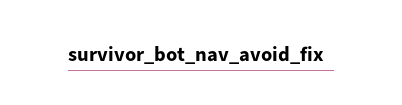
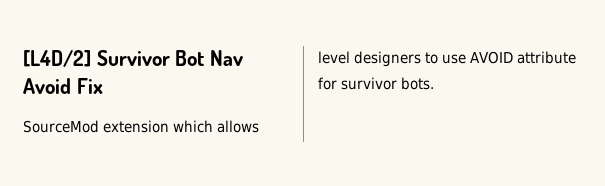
- survivor_bot_nav_avoid_fix
+ [L4D/2] Survivor Bot Nav Avoid Fix
+ SourceMod extension which allows level designers to use AVOID attribute for survivor bots.

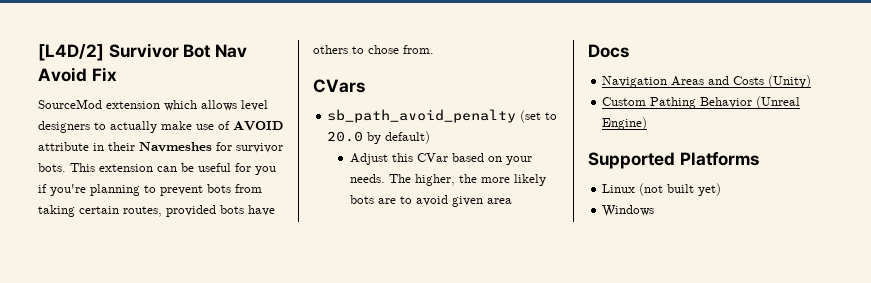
- SourceMod extension which allows level designers to use AVOID attribute for survivor bots.
+ SourceMod extension which allows level designers to actually make use of AVOID attribute in their Navmeshes for survivor bots. This extension can be useful for you if you're planning to prevent bots from taking certain routes, provided bots have others to chose from.
+ CVars
+ sb_path_avoid_penalty (set to 20.0 by default)
+ Adjust this CVar based on your needs. The higher, the more likely bots are to avoid given area
+ Docs
+ Navigation Areas and Costs (Unity)
+ Custom Pathing Behavior (Unreal Engine)
+ Supported Platforms
+ Linux (not built yet)
+ Windows

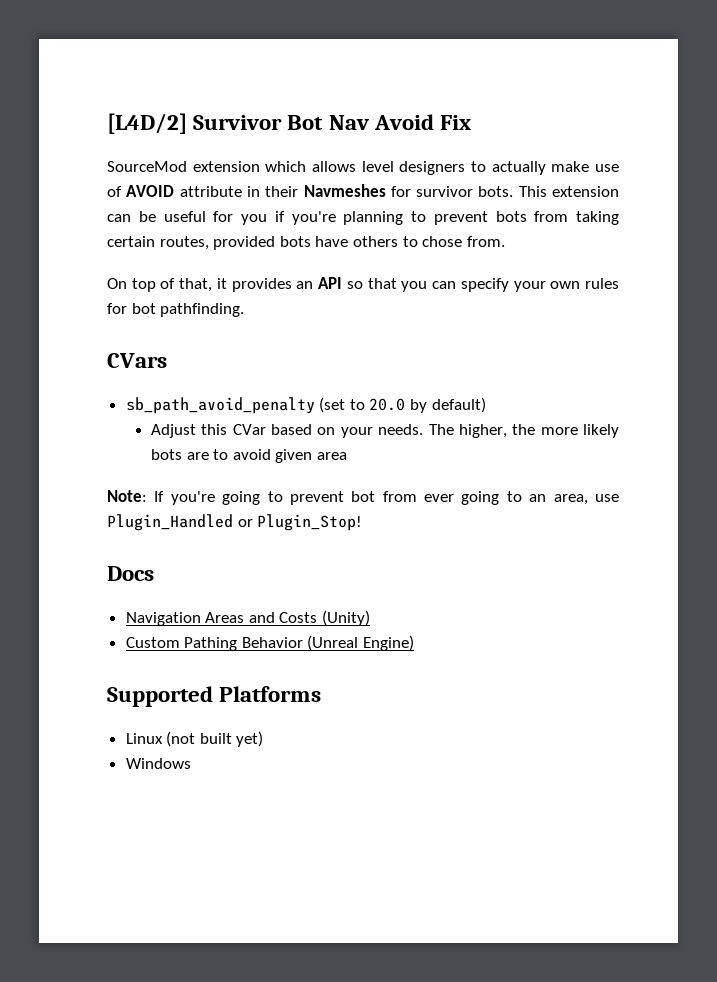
+ On top of that, it provides an API so that you can specify your own rules for bot pathfinding.
+ Note: If you're going to prevent bot from ever going to an area, use Plugin_Handled or Plugin_Stop!

